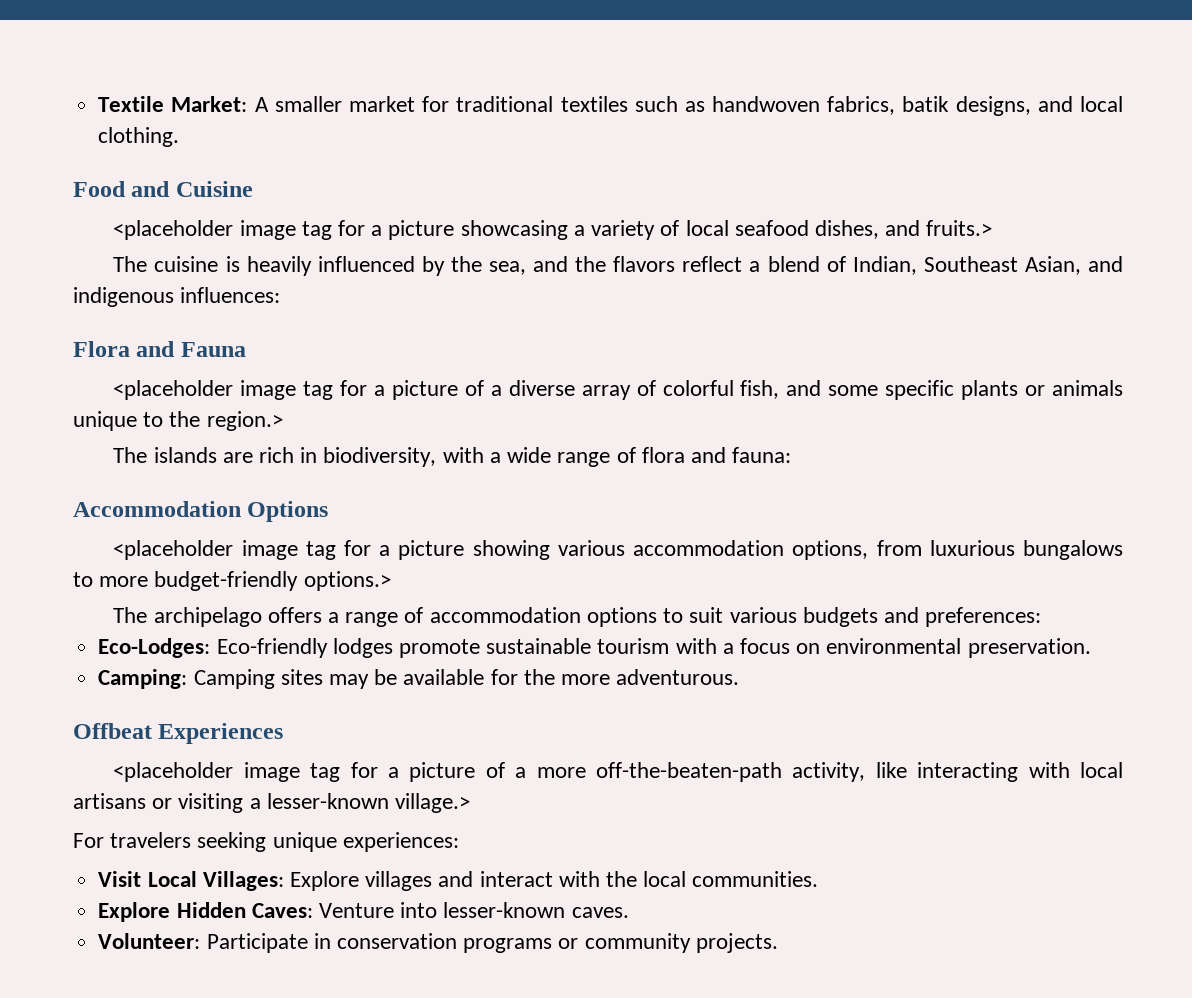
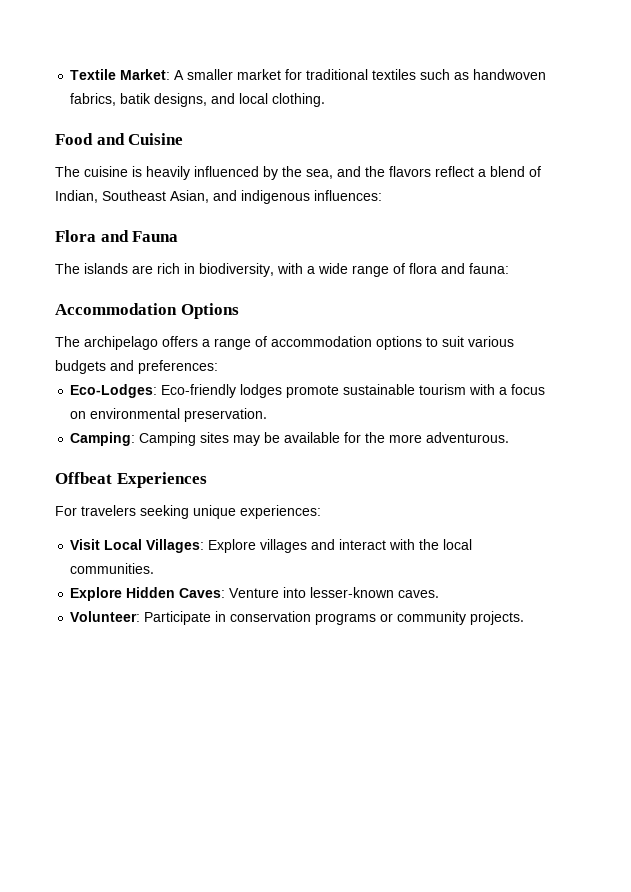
- <placeholder image tag for a picture showcasing a variety of local seafood dishes, and fruits.>
- <placeholder image tag for a picture of a diverse array of colorful fish, and some specific plants or animals unique to the region.>
- <placeholder image tag for a picture showing various accommodation options, from luxurious bungalows to more budget-friendly options.>
- <placeholder image tag for a picture of a more off-the-beaten-path activity, like interacting with local artisans or visiting a lesser-known village.>

